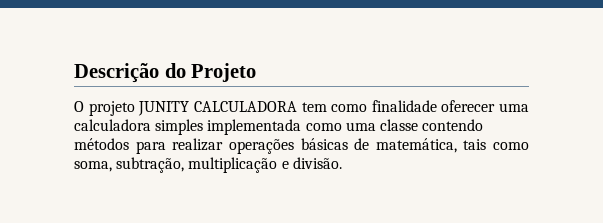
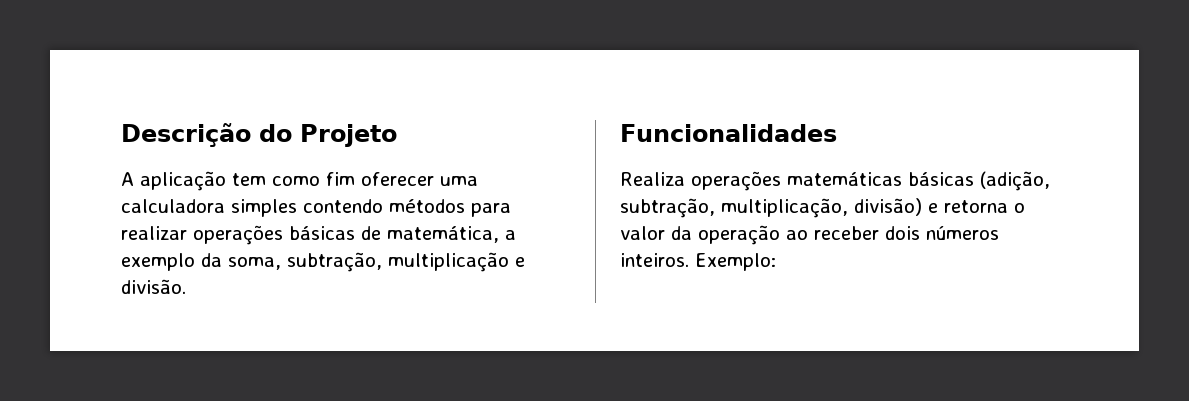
- O projeto JUNITY CALCULADORA tem como finalidade oferecer uma calculadora simples implementada como uma classe contendo métodos para realizar operações básicas de matemática, tais como soma, subtração, multiplicação e divisão.
+ A aplicação tem como fim oferecer uma calculadora simples contendo métodos para realizar operações básicas de matemática, a exemplo da soma, subtração, multiplicação e divisão.
+ Funcionalidades
+ Realiza operações matemáticas básicas (adição, subtração, multiplicação, divisão) e retorna o valor da operação ao receber dois números inteiros. Exemplo:

